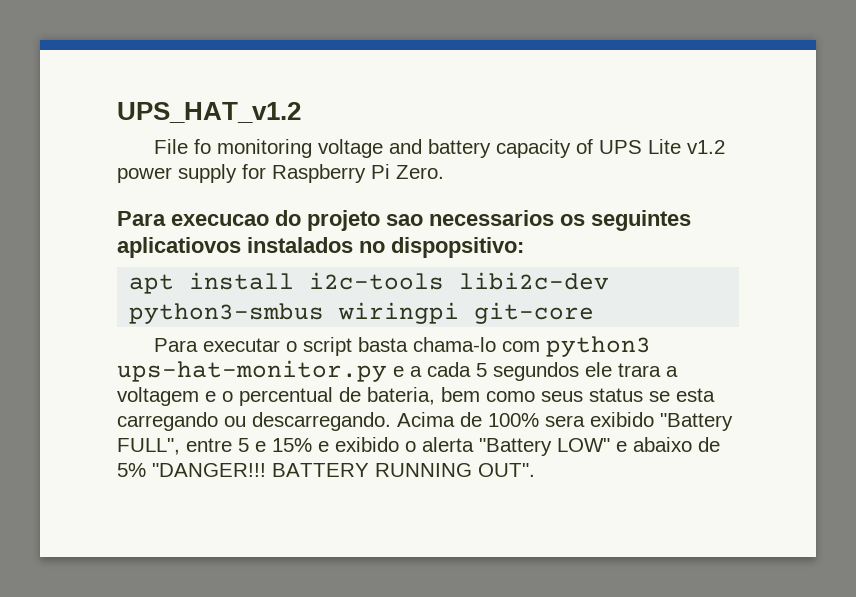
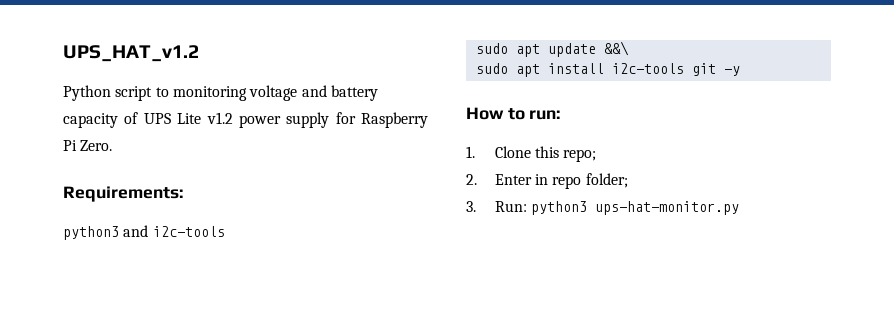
- File fo monitoring voltage and battery capacity of UPS Lite v1.2 power supply for Raspberry Pi Zero.
+ Python script to monitoring voltage and battery capacity of UPS Lite v1.2 power supply for Raspberry Pi Zero.
- Para execucao do projeto sao necessarios os seguintes aplicatiovos instalados no dispopsitivo:
- apt install i2c-tools libi2c-dev python3-smbus wiringpi git-core
- Para executar o script basta chama-lo com python3 ups-hat-monitor.py e a cada 5 segundos ele trara a voltagem e o percentual de bateria, bem como seus status se esta carregando ou descarregando. Acima de 100% sera exibido "Battery FULL", entre 5 e 15% e exibido o alerta "Battery LOW" e abaixo de 5% "DANGER!!! BATTERY RUNNING OUT".
+ Requirements:
+ python3 and i2c-tools
+ sudo apt update &&\
+ sudo apt install i2c-tools git -y
+ How to run:
+ 1. Clone this repo;
+ 2. Enter in repo folder;
+ 3. Run: python3 ups-hat-monitor.py

